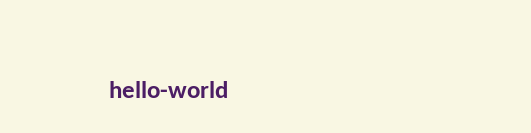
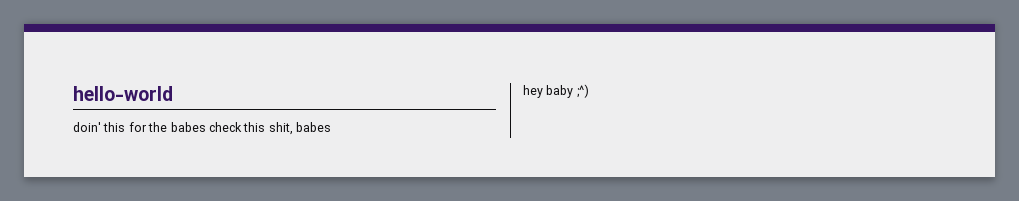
+ doin' this for the babes check this shit, babes
+ hey baby ;^)

